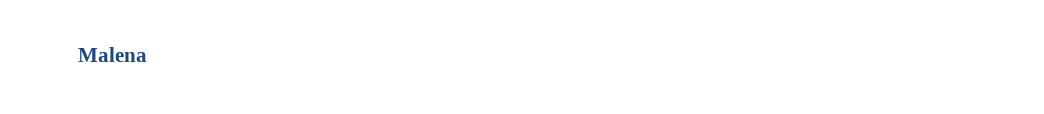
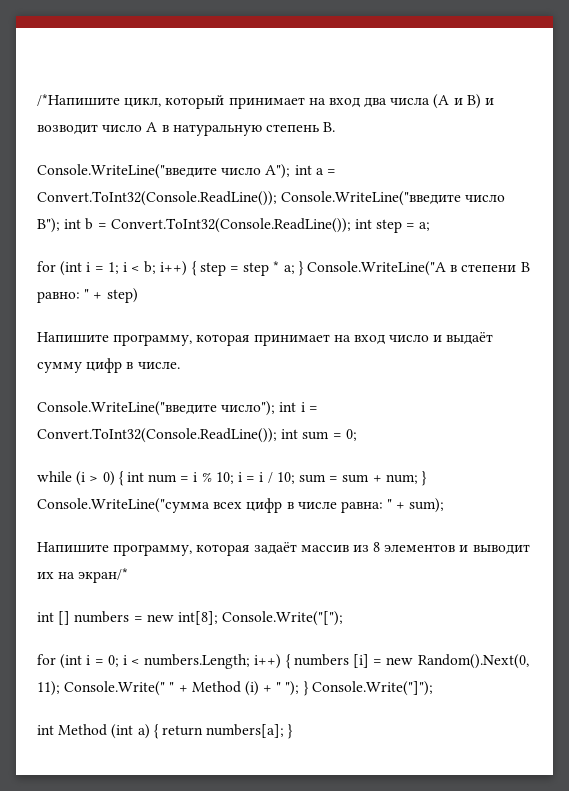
- Malena
+ /*Напишите цикл, который принимает на вход два числа (A и B) и возводит число A в натуральную степень B.
+ Console.WriteLine("введите число A"); int a = Convert.ToInt32(Console.ReadLine()); Console.WriteLine("введите число B"); int b = Convert.ToInt32(Console.ReadLine()); int step = a;
+ for (int i = 1; i < b; i++) { step = step * a; } Console.WriteLine("A в степени B равно: " + step)
+ Напишите программу, которая принимает на вход число и выдаёт сумму цифр в числе.
+ Console.WriteLine("введите число"); int i = Convert.ToInt32(Console.ReadLine()); int sum = 0;
+ while (i > 0) { int num = i % 10; i = i / 10; sum = sum + num; } Console.WriteLine("сумма всех цифр в числе равна: " + sum);
+ Напишите программу, которая задаёт массив из 8 элементов и выводит их на экран/*
+ int [] numbers = new int[8]; Console.Write("[");
+ for (int i = 0; i < numbers.Length; i++) { numbers [i] = new Random().Next(0, 11); Console.Write(" " + Method (i) + " "); } Console.Write("]");
+ int Method (int a) { return numbers[a]; }

